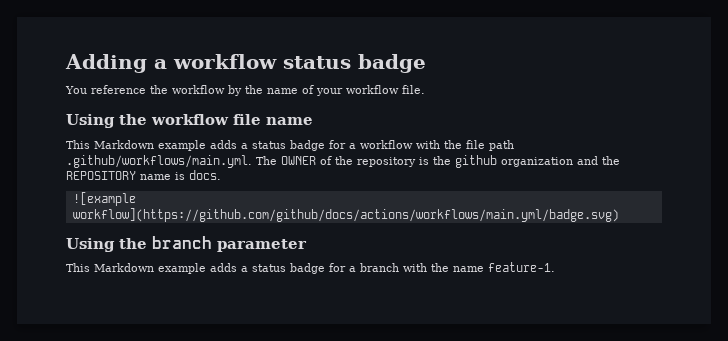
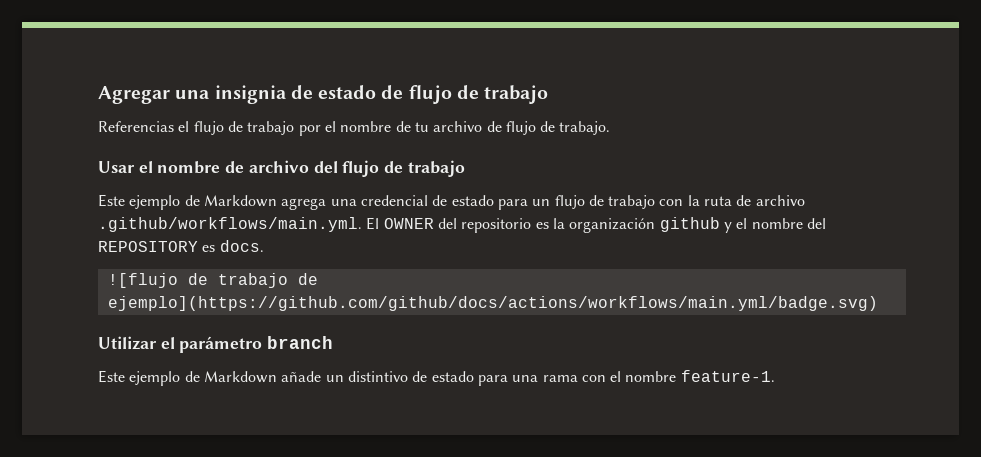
- Adding a workflow status badge
- You reference the workflow by the name of your workflow file.
- Using the workflow file name
- This Markdown example adds a status badge for a workflow with the file path .github/workflows/main.yml. The OWNER of the repository is the github organization and the REPOSITORY name is docs.
- ![example workflow](https://github.com/github/docs/actions/workflows/main.yml/badge.svg)
- Using the branch parameter
- This Markdown example adds a status badge for a branch with the name feature-1.
+ Agregar una insignia de estado de flujo de trabajo
+ Referencias el flujo de trabajo por el nombre de tu archivo de flujo de trabajo.
+ Usar el nombre de archivo del flujo de trabajo
+ Este ejemplo de Markdown agrega una credencial de estado para un flujo de trabajo con la ruta de archivo .github/workflows/main.yml. El OWNER del repositorio es la organización github y el nombre del REPOSITORY es docs.
+ ![flujo de trabajo de ejemplo](https://github.com/github/docs/actions/workflows/main.yml/badge.svg)
+ Utilizar el parámetro branch
+ Este ejemplo de Markdown añade un distintivo de estado para una rama con el nombre feature-1.

